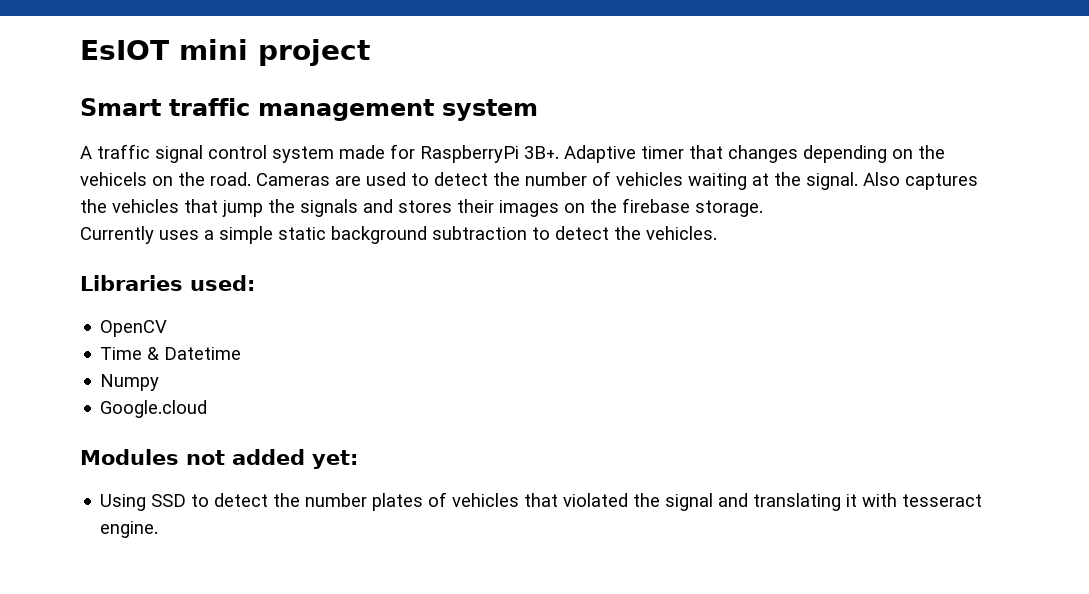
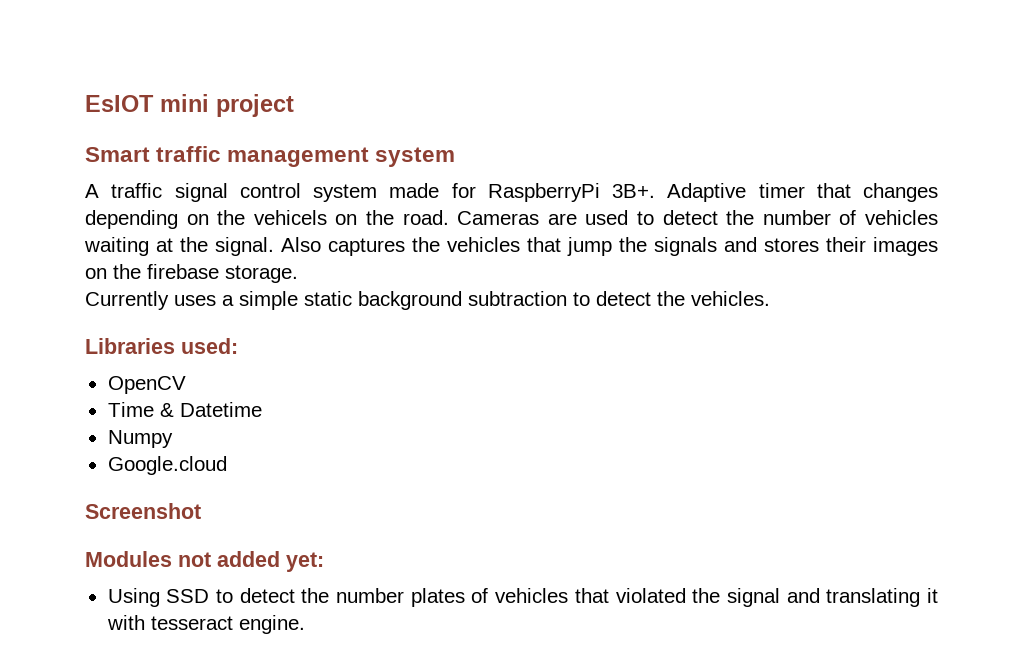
+ Screenshot

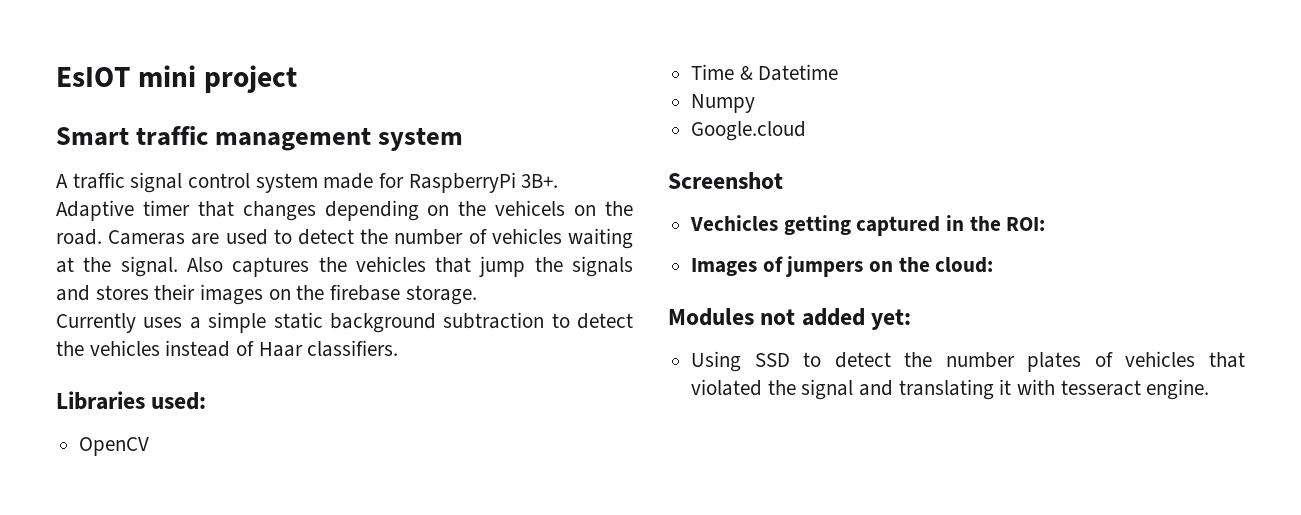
- Currently uses a simple static background subtraction to detect the vehicles.
+ Currently uses a simple static background subtraction to detect the vehicles instead of Haar classifiers.
+ Vechicles getting captured in the ROI:
+ Images of jumpers on the cloud:

